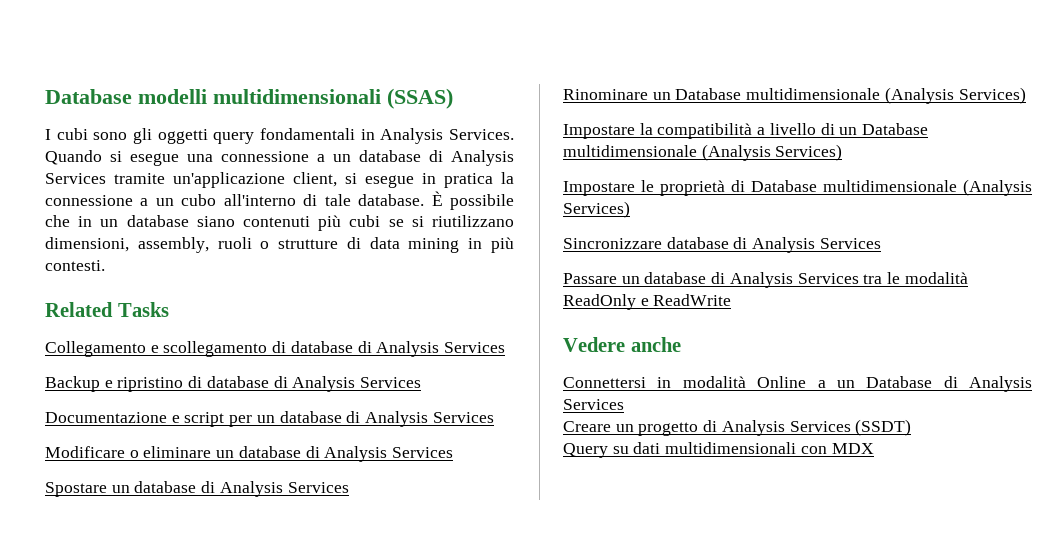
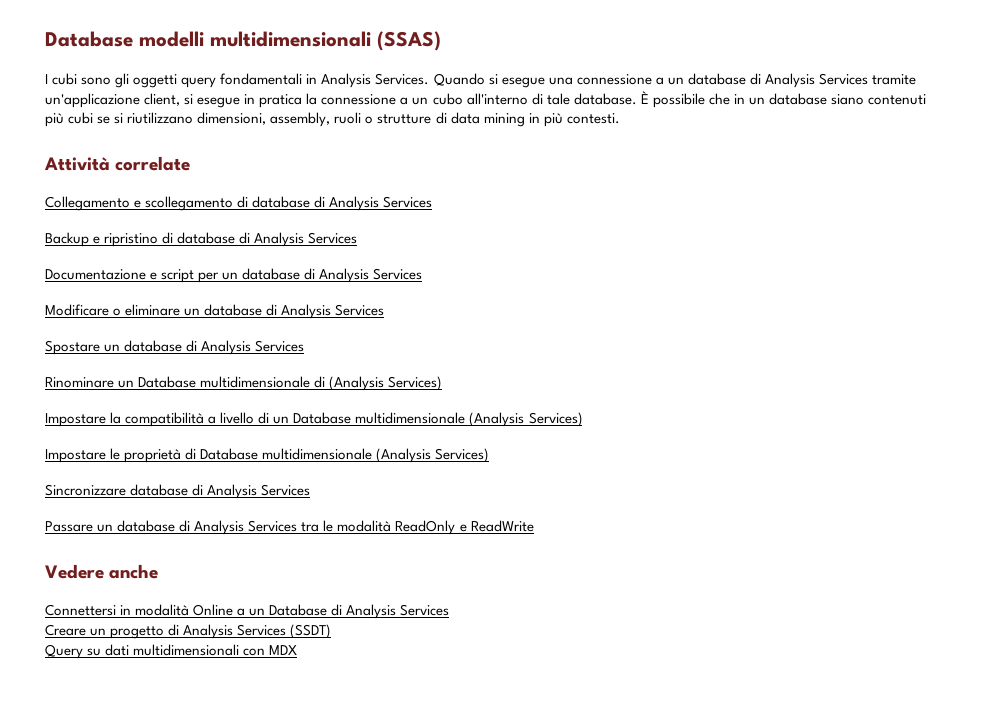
- Related Tasks
+ Attività correlate
- Rinominare un Database multidimensionale (Analysis Services)
+ Rinominare un Database multidimensionale di (Analysis Services)

